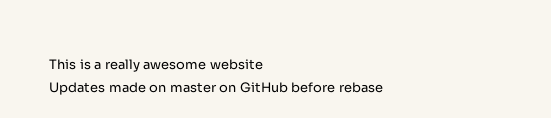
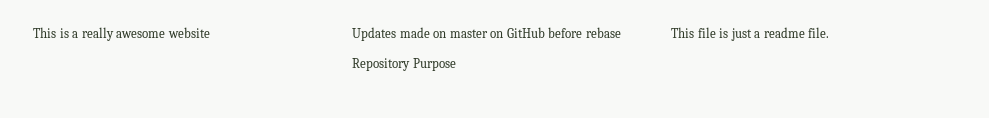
+ Repository Purpose
+ This file is just a readme file.

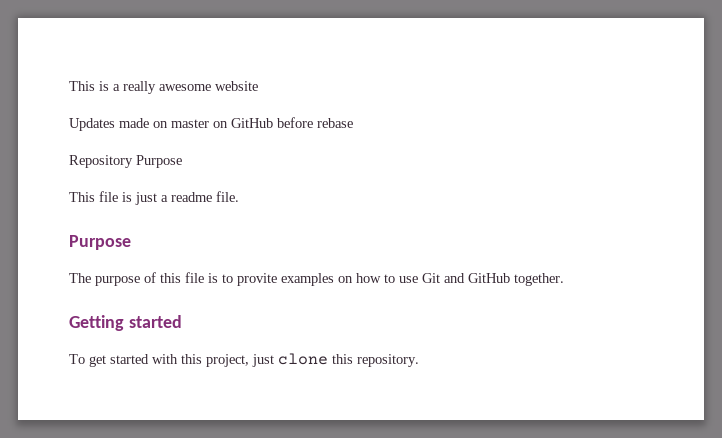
  This file is just a readme file.
+ Purpose
+ The purpose of this file is to provite examples on how to use Git and GitHub together.
+ Getting started
+ To get started with this project, just clone this repository.

